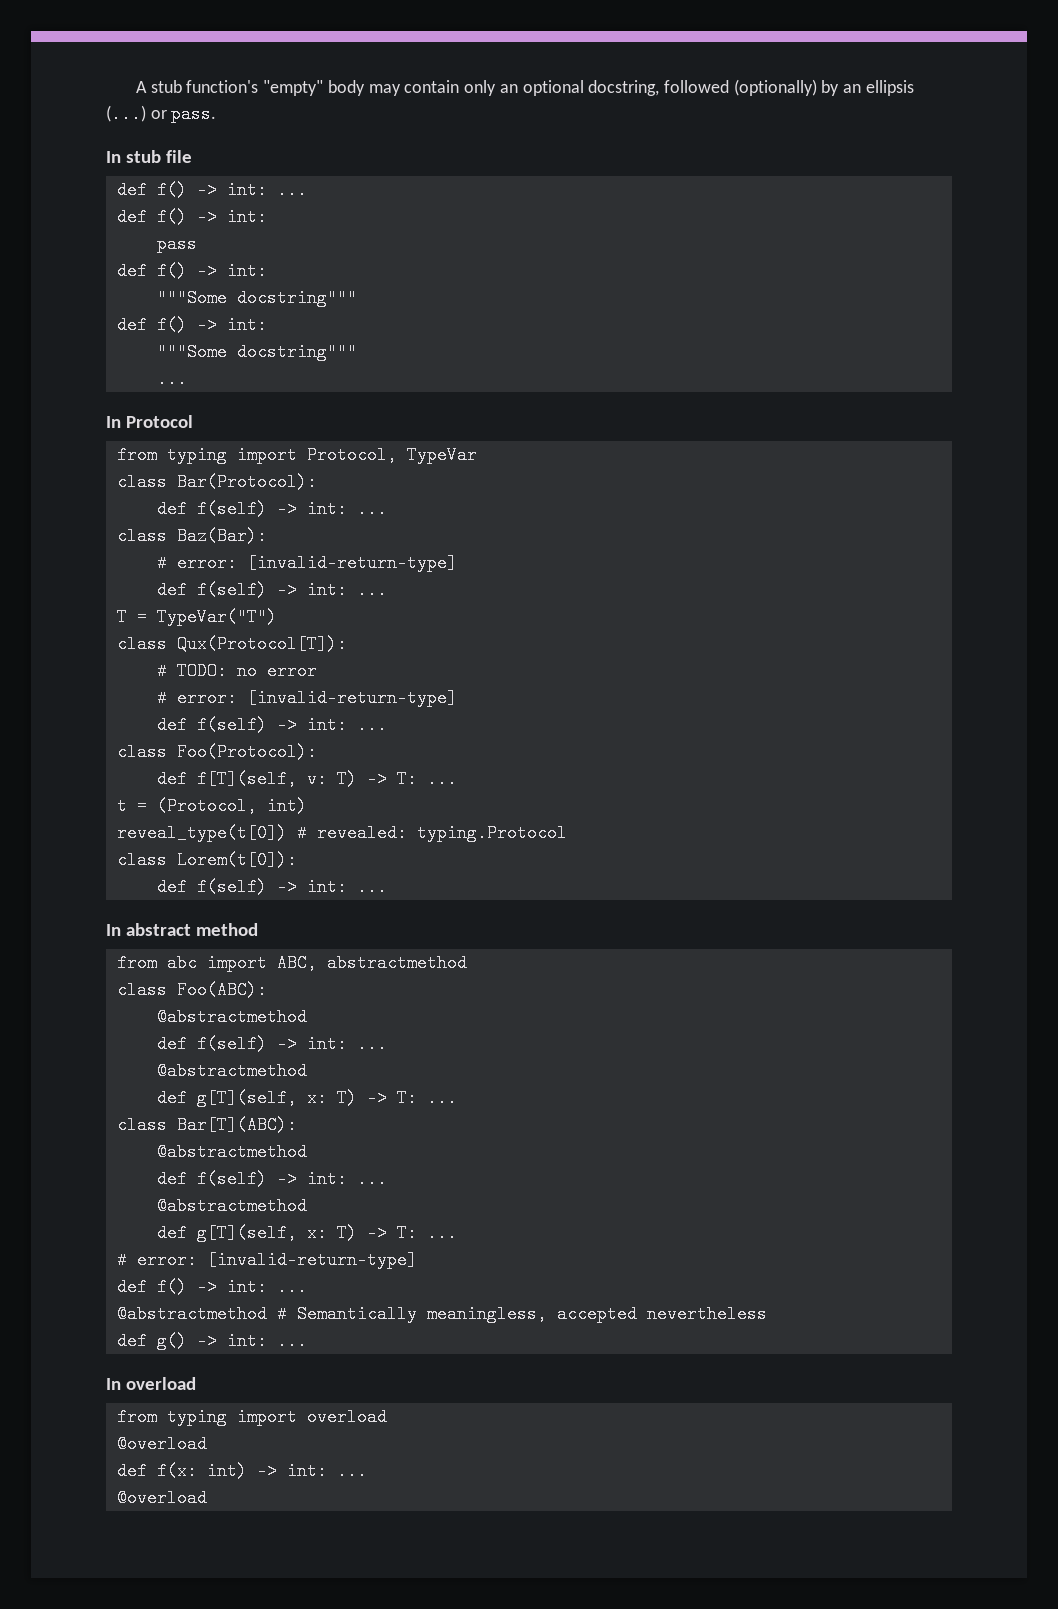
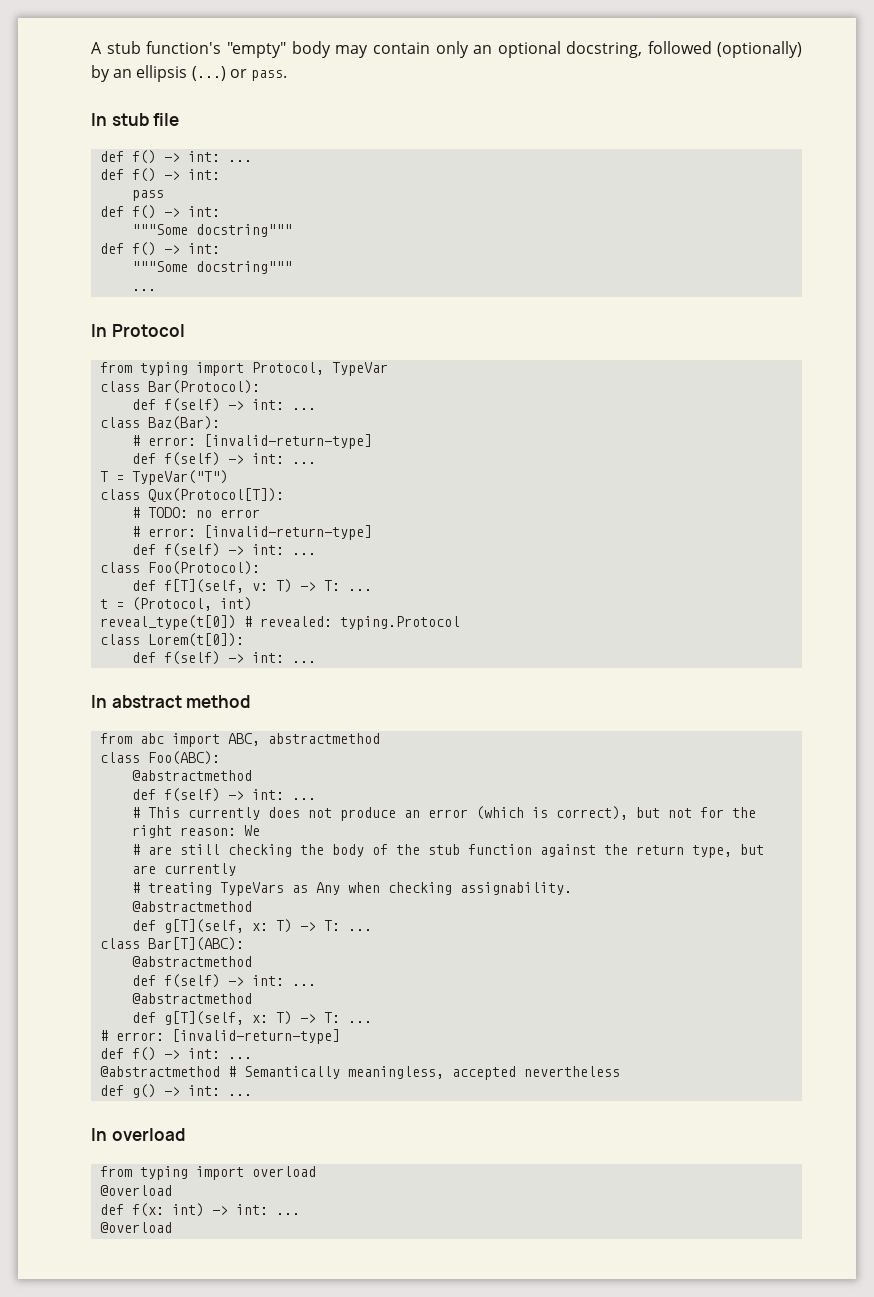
+ # This currently does not produce an error (which is correct), but not for the right reason: We
+ # are still checking the body of the stub function against the return type, but are currently
+ # treating TypeVars as Any when checking assignability.

